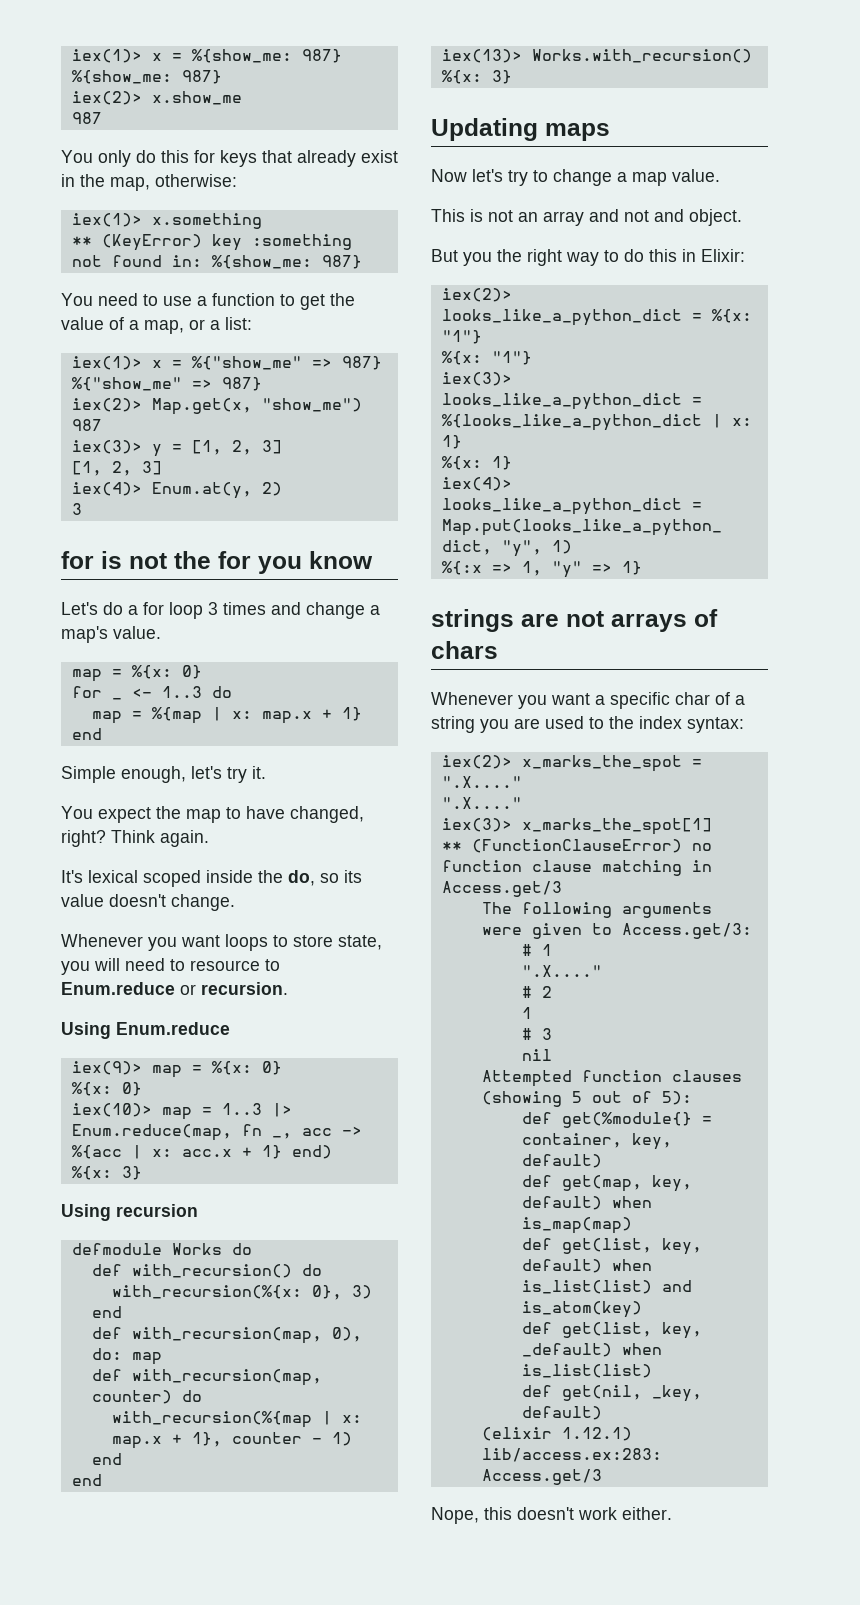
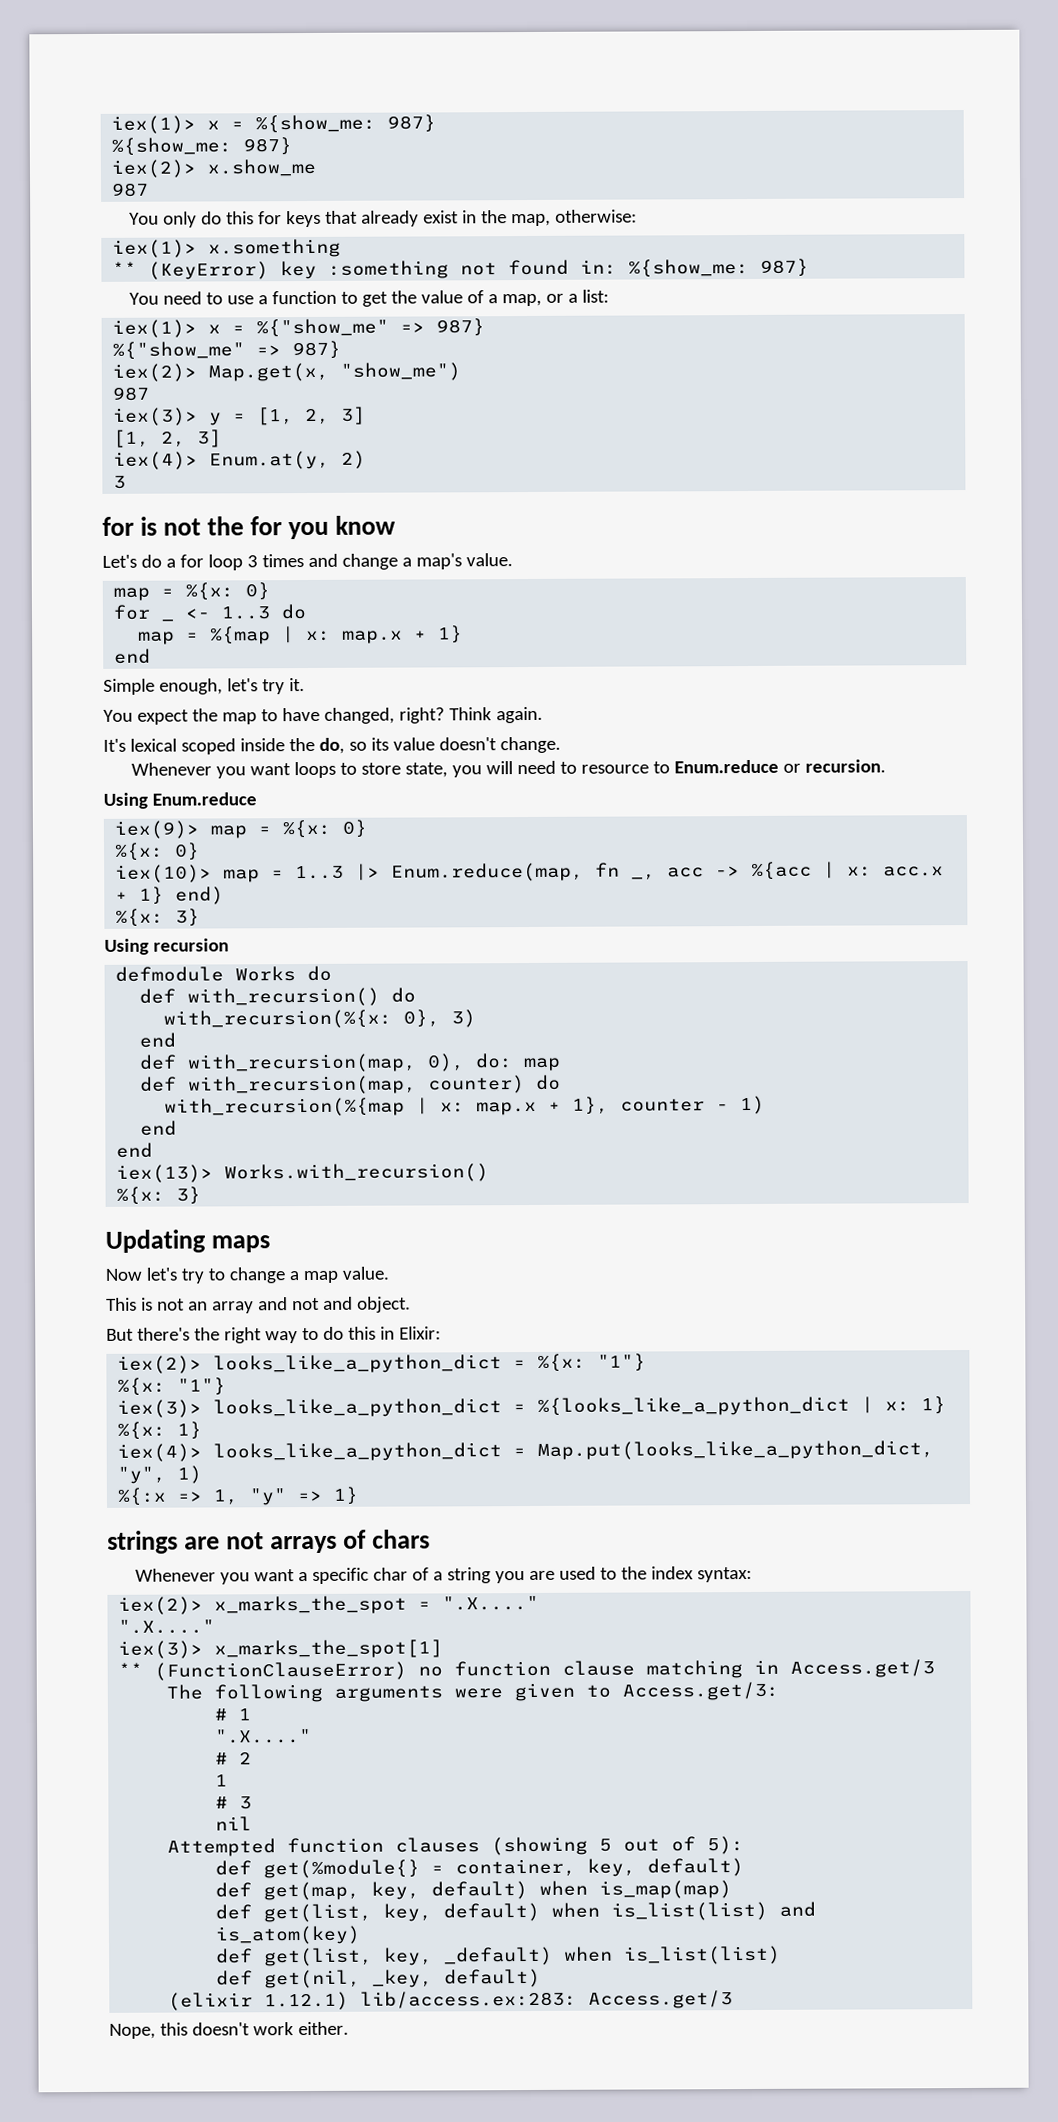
- But you the right way to do this in Elixir:
+ But there's the right way to do this in Elixir:

